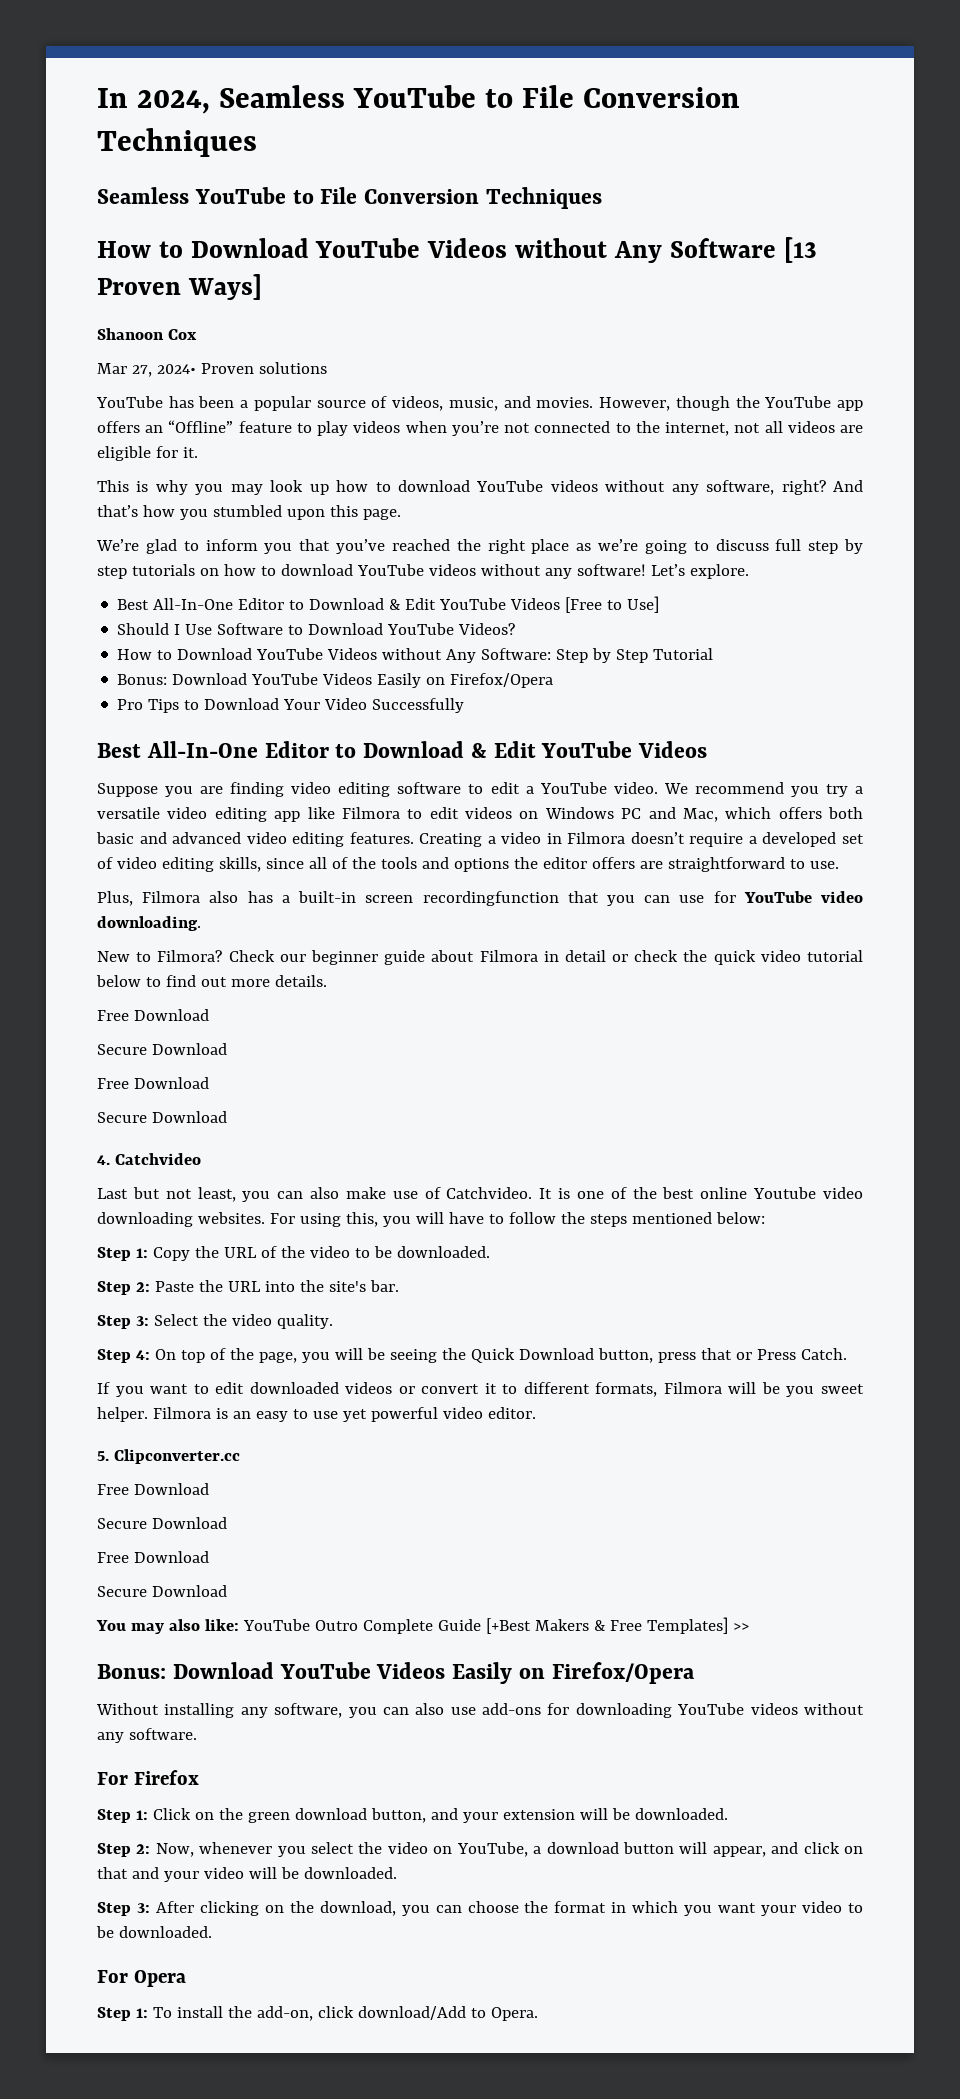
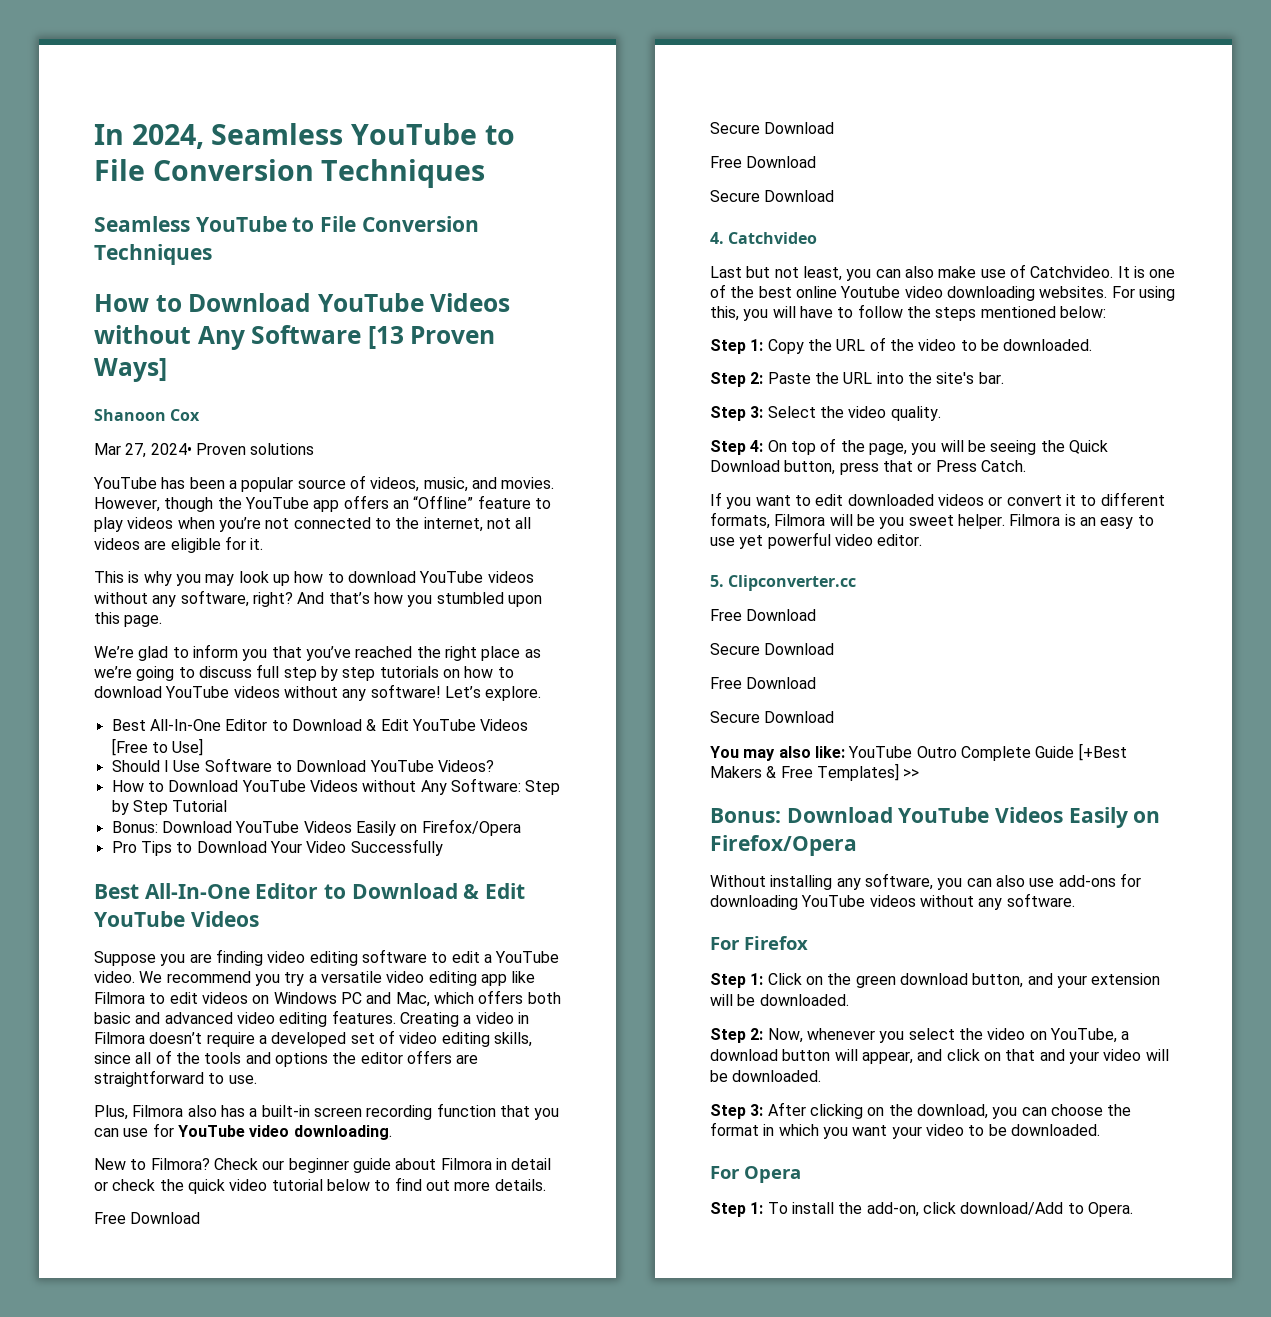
- Plus, Filmora also has a built-in screen recordingfunction that you can use for YouTube video downloading.
+ Plus, Filmora also has a built-in screen recording function that you can use for YouTube video downloading.

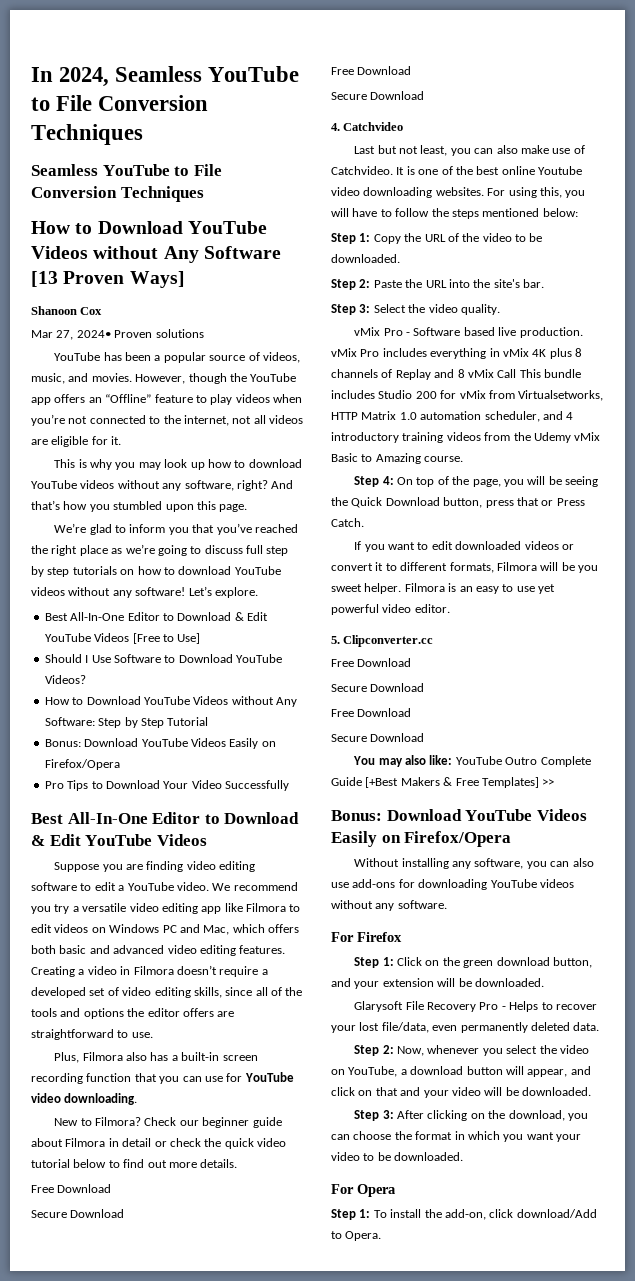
+ vMix Pro - Software based live production. vMix Pro includes everything in vMix 4K plus 8 channels of Replay and 8 vMix Call This bundle includes Studio 200 for vMix from Virtualsetworks, HTTP Matrix 1.0 automation scheduler, and 4 introductory training videos from the Udemy vMix Basic to Amazing course.
+ Glarysoft File Recovery Pro - Helps to recover your lost file/data, even permanently deleted data.

